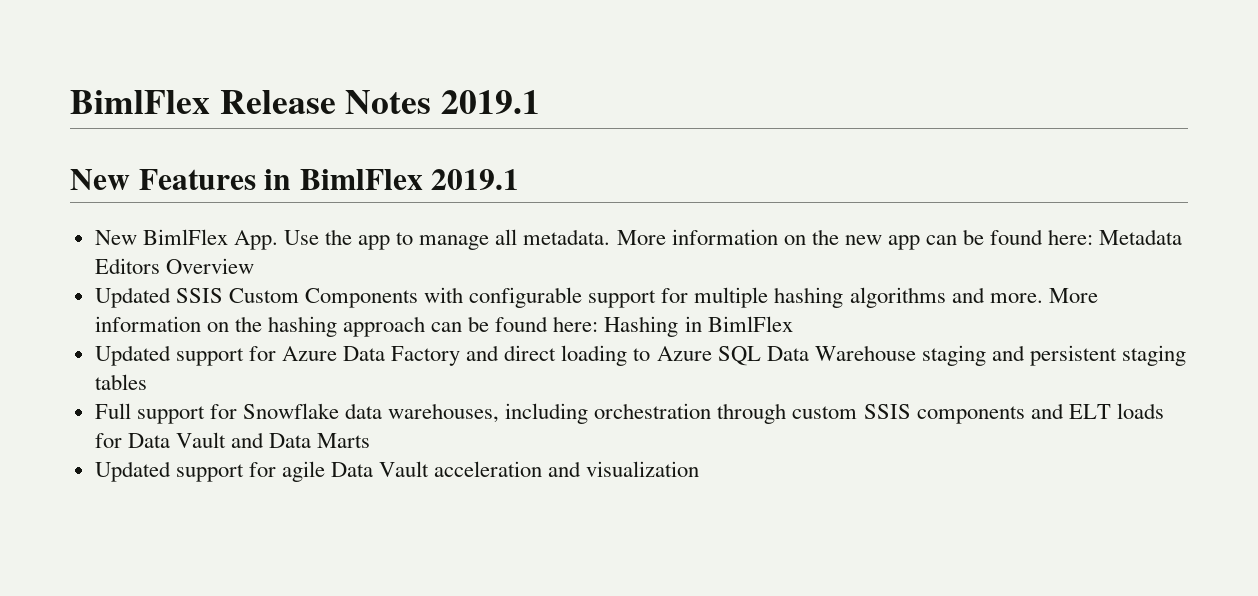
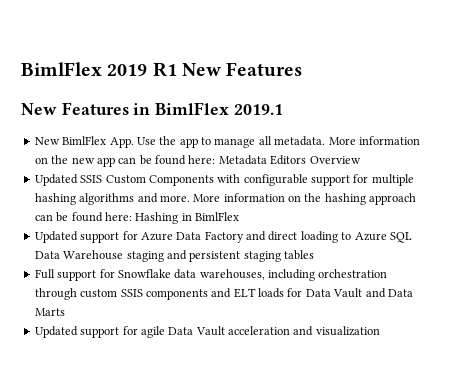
- BimlFlex Release Notes 2019.1
+ BimlFlex 2019 R1 New Features

